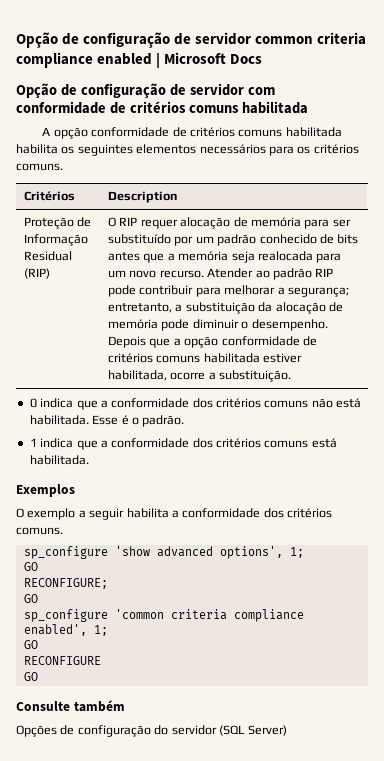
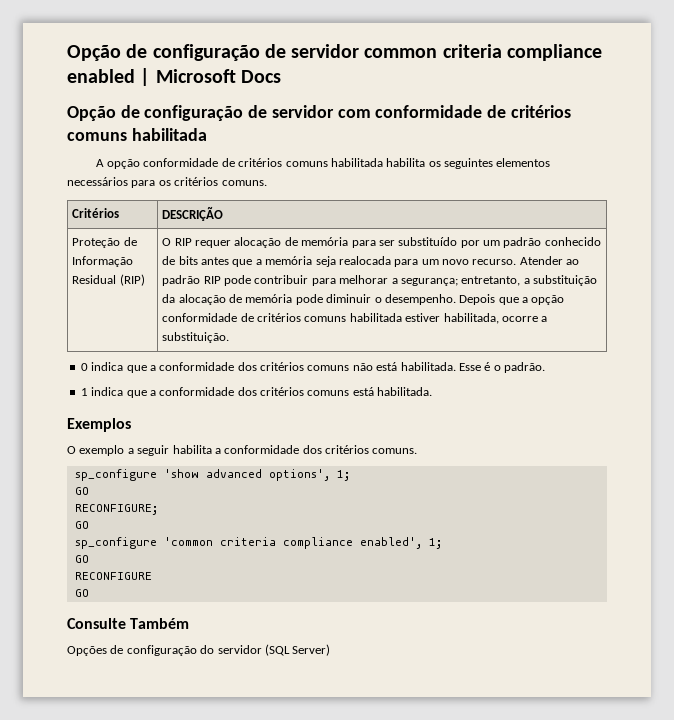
- Critérios | Description
+ Critérios | DESCRIÇÃO
- Consulte também
+ Consulte Também

